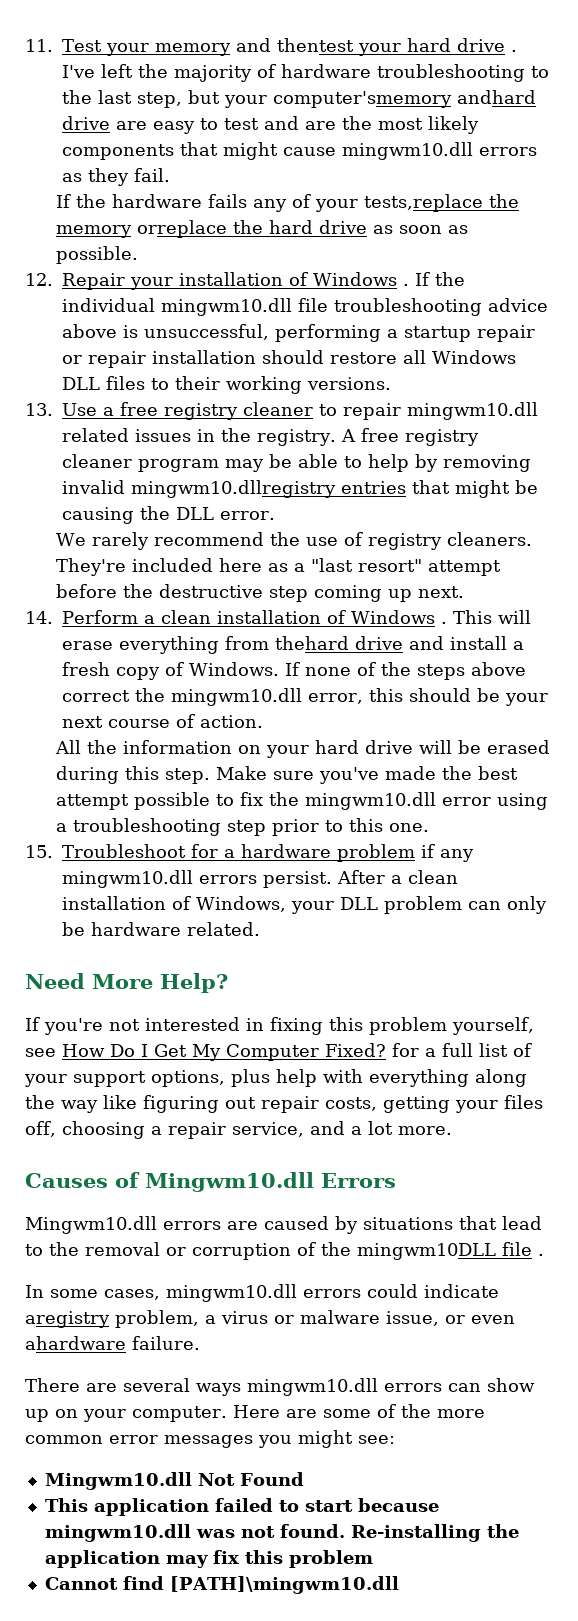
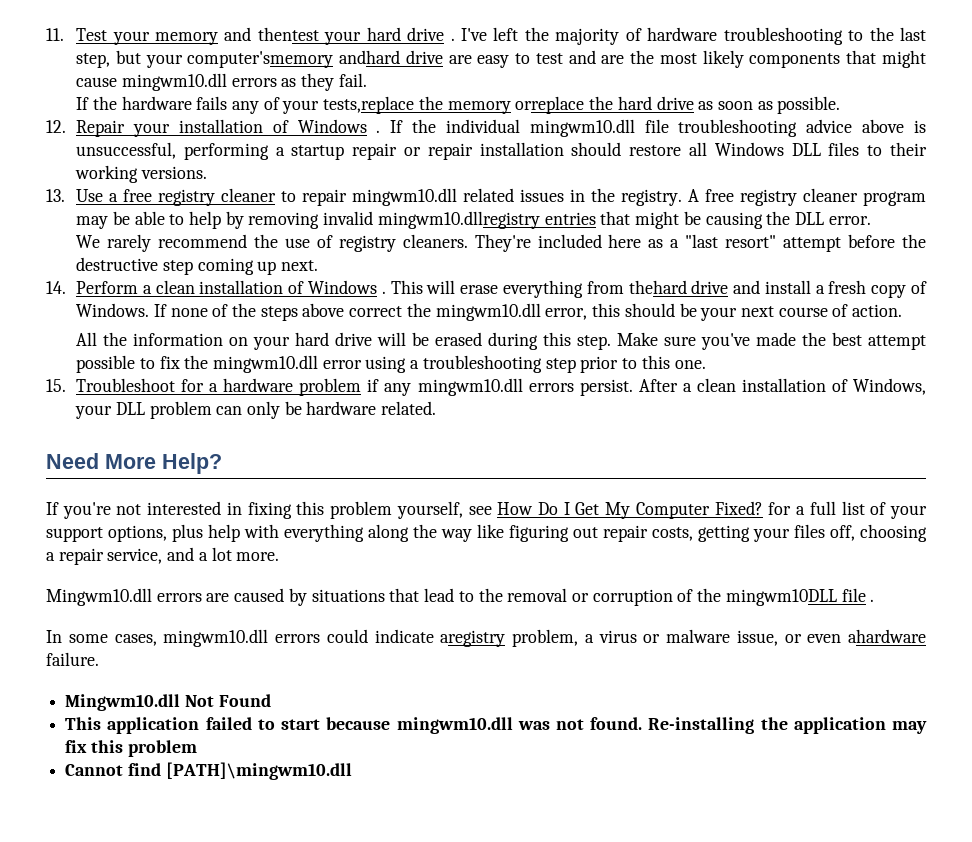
- Causes of Mingwm10.dll Errors
- There are several ways mingwm10.dll errors can show up on your computer. Here are some of the more common error messages you might see:

